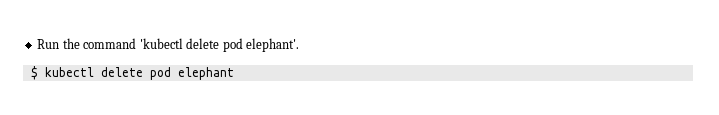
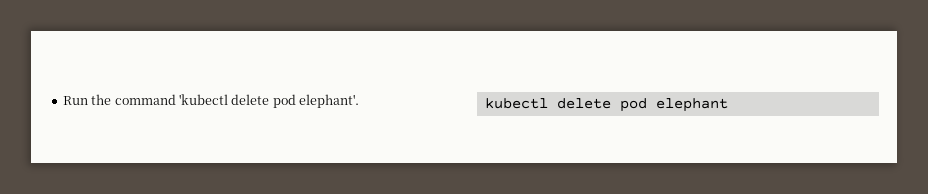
- $ kubectl delete pod elephant
+ kubectl delete pod elephant

